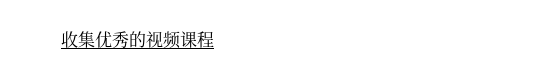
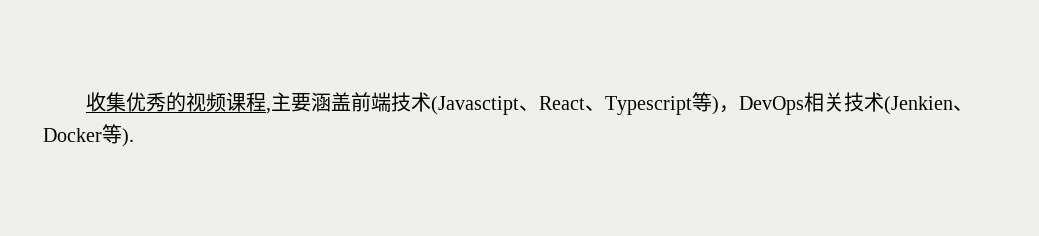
- 收集优秀的视频课程
+ 收集优秀的视频课程,主要涵盖前端技术(Javasctipt、React、Typescript等)，DevOps相关技术(Jenkien、Docker等).

